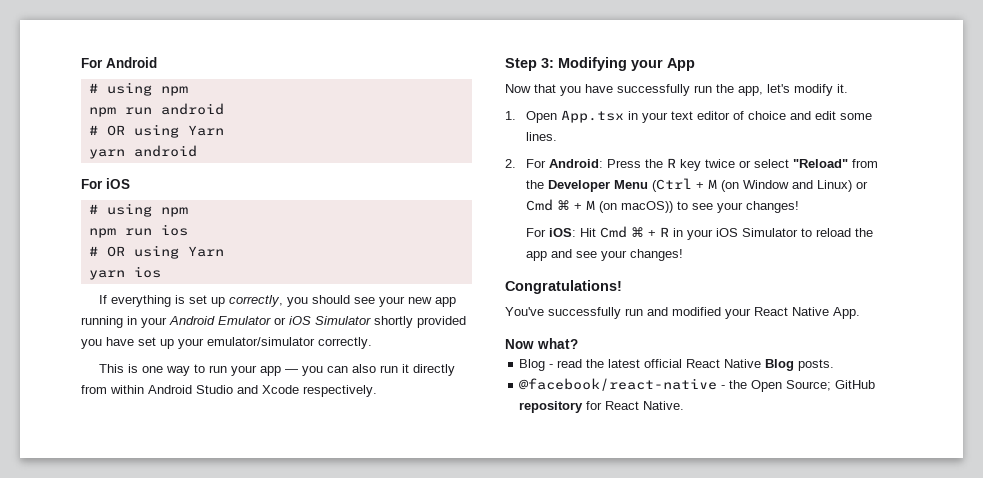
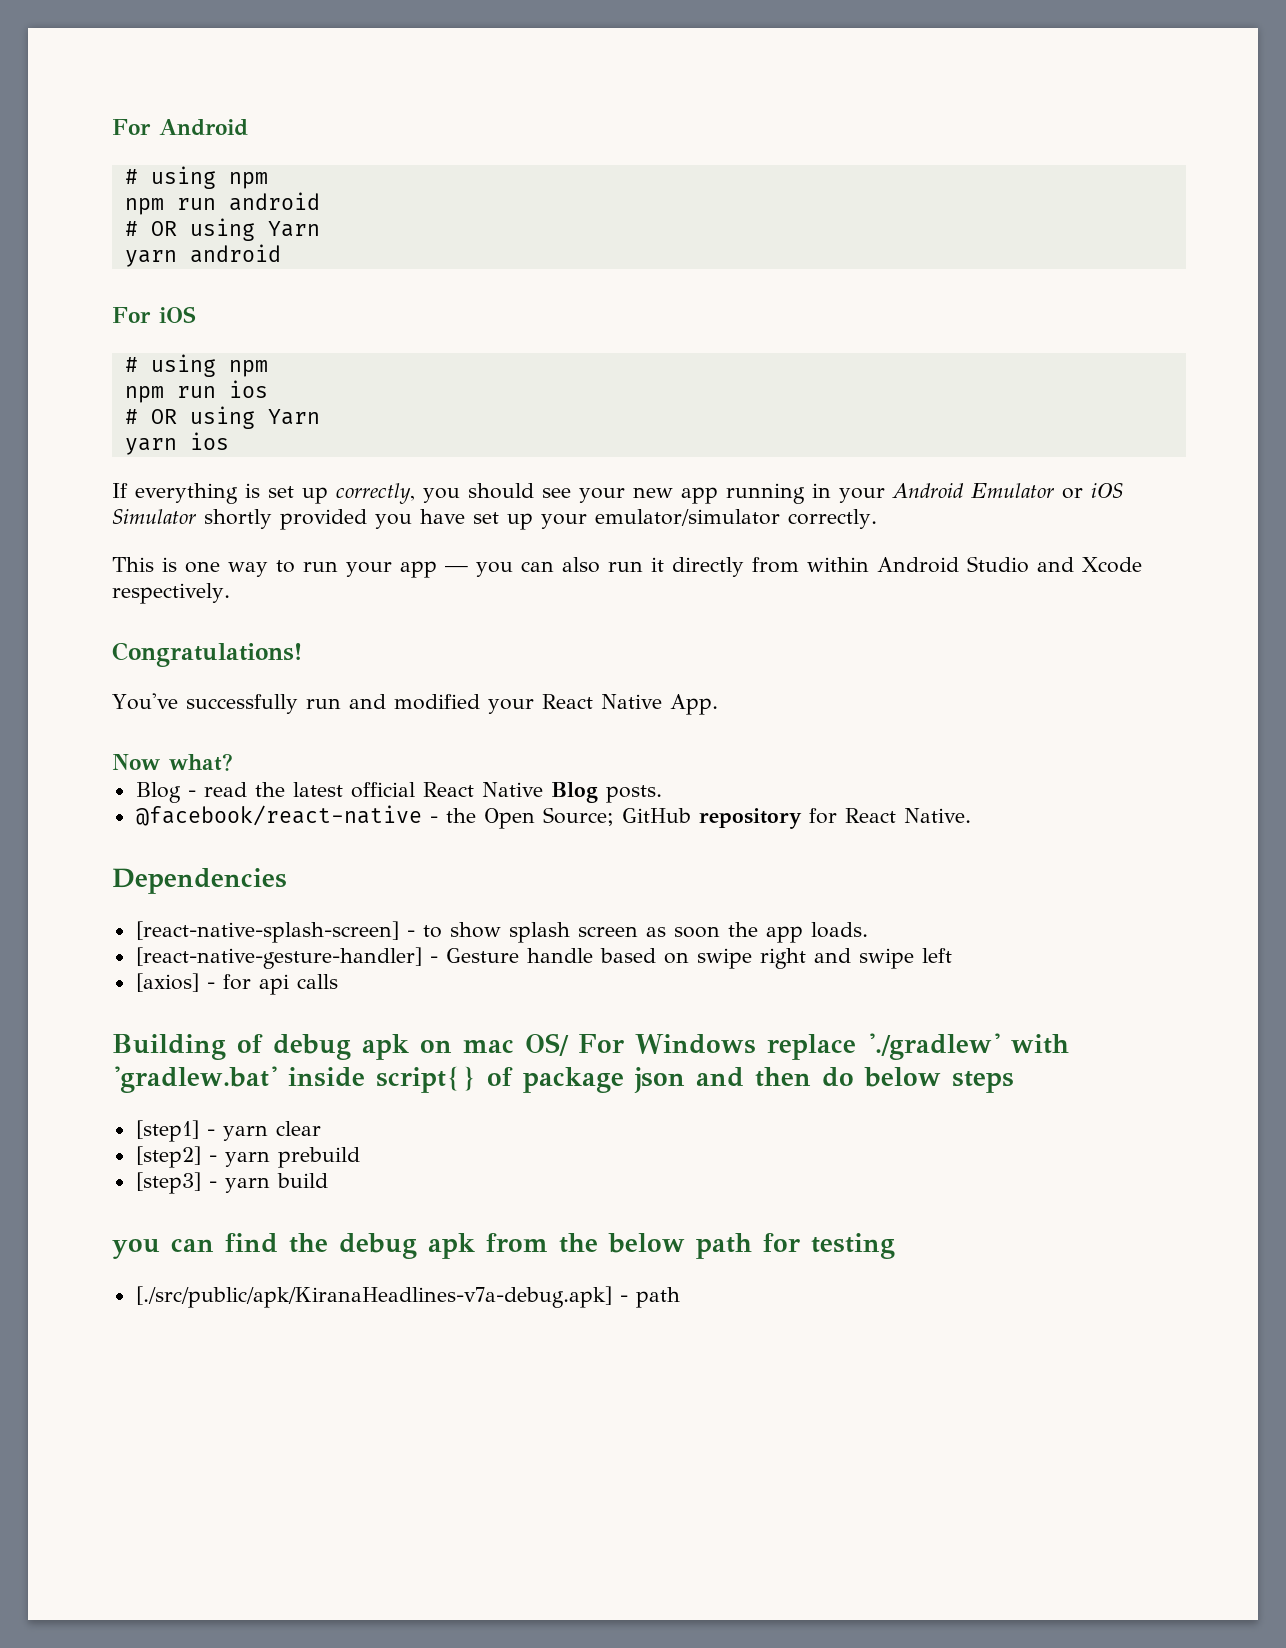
- Step 3: Modifying your App
- Now that you have successfully run the app, let's modify it.
- 1. Open App.tsx in your text editor of choice and edit some lines.
- 2. For Android: Press the R key twice or select "Reload" from the Developer Menu (Ctrl + M (on Window and Linux) or Cmd ⌘ + M (on macOS)) to see your changes!
- For iOS: Hit Cmd ⌘ + R in your iOS Simulator to reload the app and see your changes!
+ Dependencies
+ [react-native-splash-screen] - to show splash screen as soon the app loads.
+ [react-native-gesture-handler] - Gesture handle based on swipe right and swipe left
+ [axios] - for api calls
+ Building of debug apk on mac OS/ For Windows replace './gradlew' with 'gradlew.bat' inside script{} of package json and then do below steps
+ [step1] - yarn clear
+ [step2] - yarn prebuild
+ [step3] - yarn build
+ you can find the debug apk from the below path for testing
+ [./src/public/apk/KiranaHeadlines-v7a-debug.apk] - path

